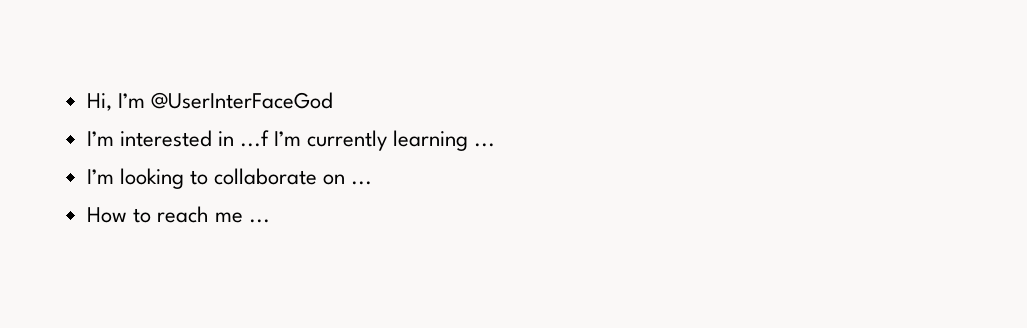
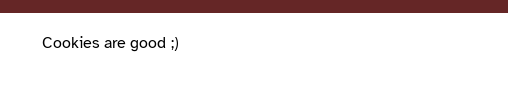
- Hi, I’m @UserInterFaceGod
- I’m interested in ...f I’m currently learning ...
- I’m looking to collaborate on ...
- How to reach me ...
+ Cookies are good ;)

